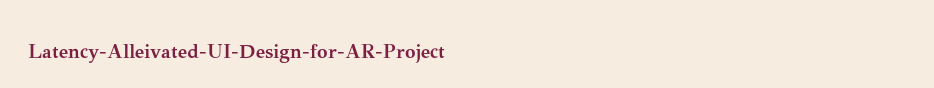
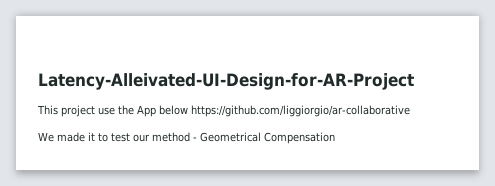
+ This project use the App below https://github.com/liggiorgio/ar-collaborative
+ We made it to test our method - Geometrical Compensation

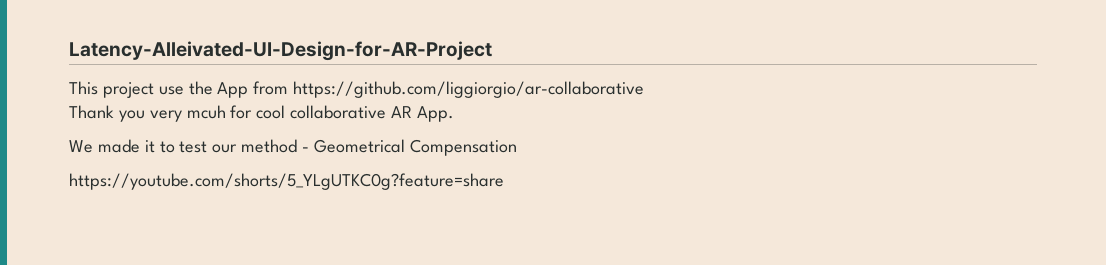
- This project use the App below https://github.com/liggiorgio/ar-collaborative
+ This project use the App from https://github.com/liggiorgio/ar-collaborative
+ Thank you very mcuh for cool collaborative AR App.
+ https://youtube.com/shorts/5_YLgUTKC0g?feature=share

